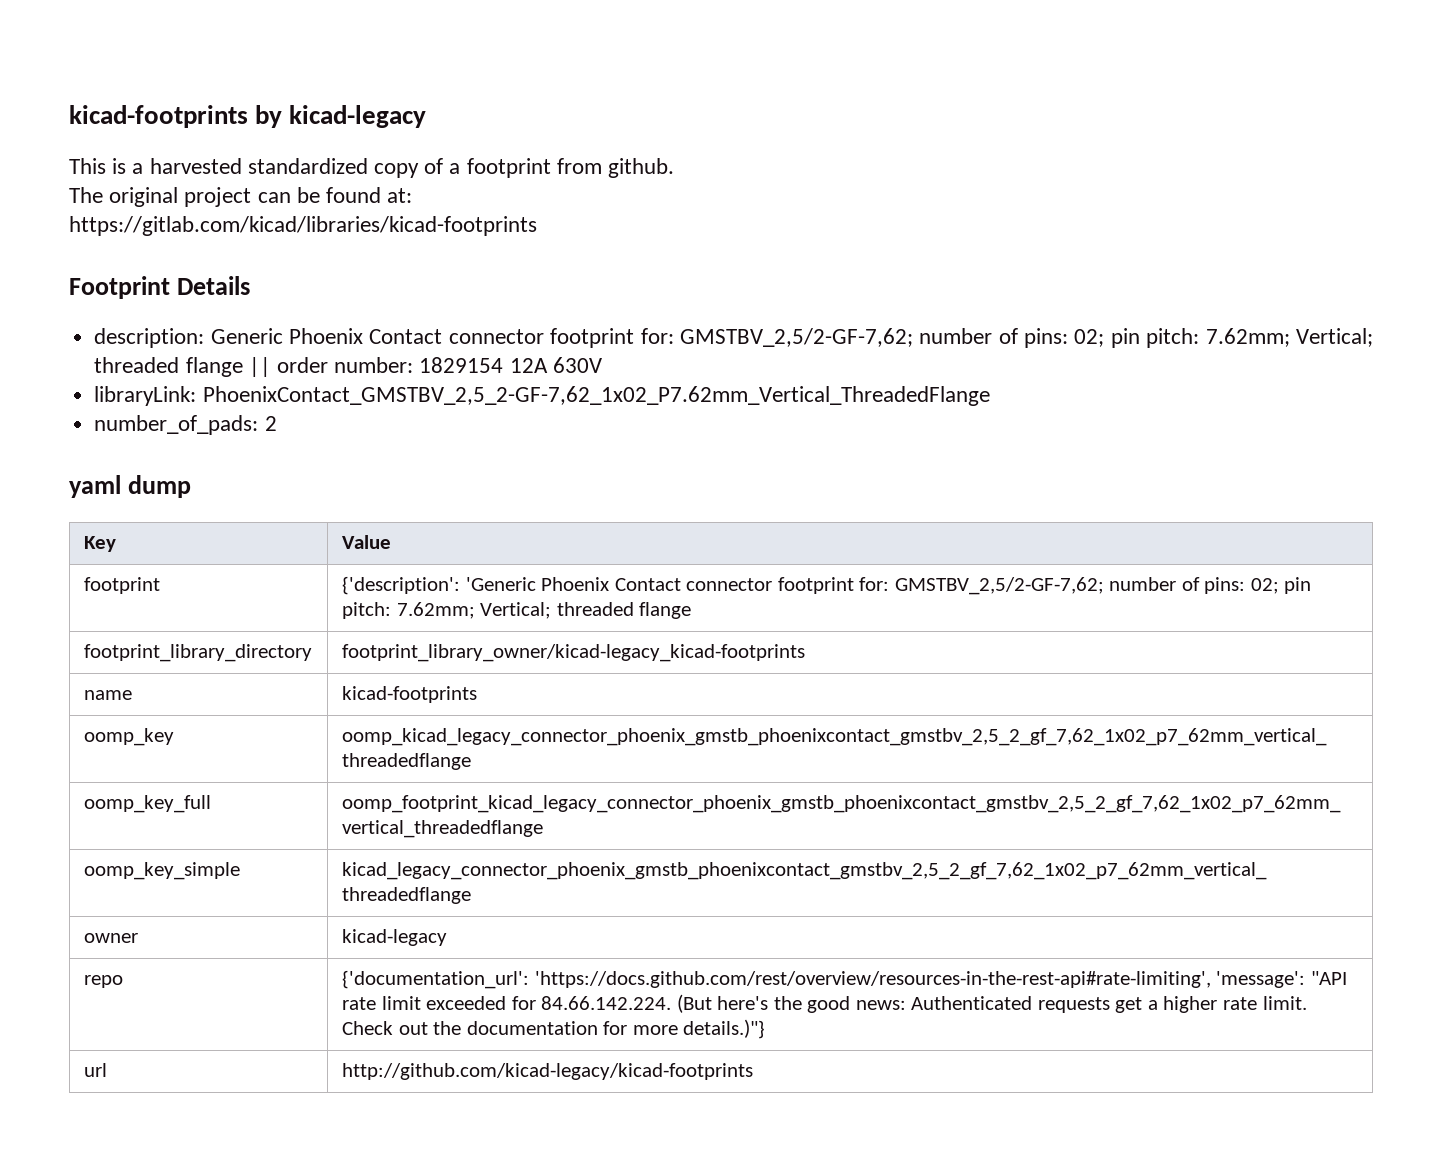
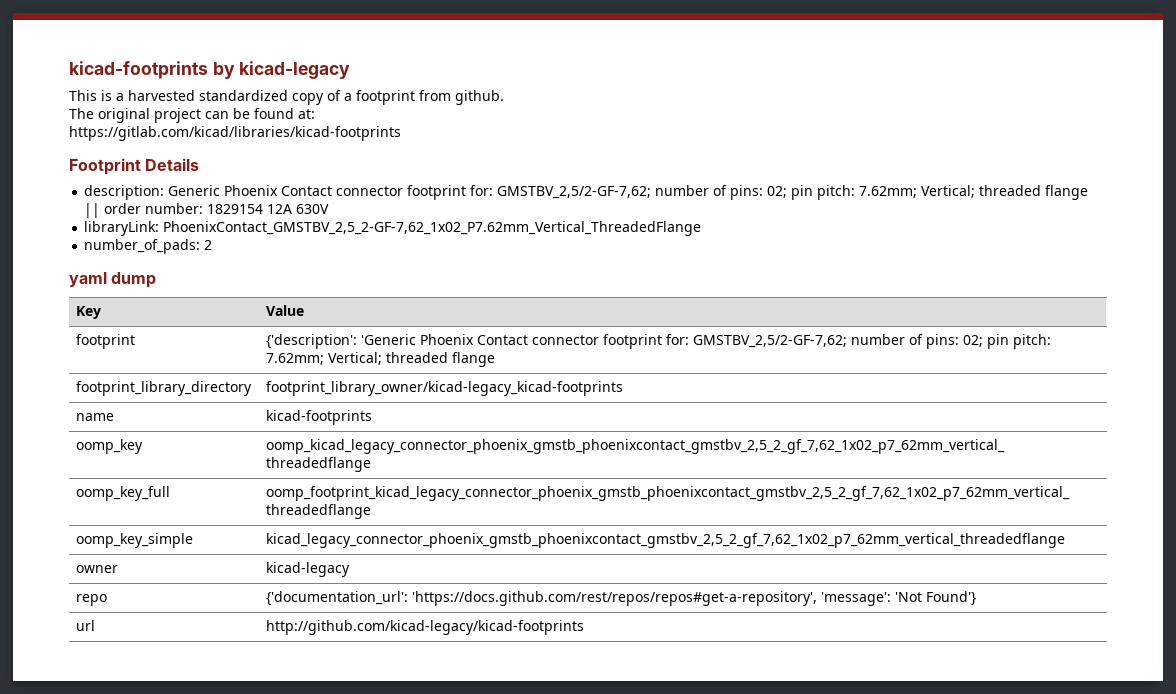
- repo | {'documentation_url': 'https://docs.github.com/rest/overview/resources-in-the-rest-api#rate-limiting', 'message': "API rate limit exceeded for 84.66.142.224. (But here's the good news: Authenticated requests get a higher rate limit. Check out the documentation for more details.)"}
+ repo | {'documentation_url': 'https://docs.github.com/rest/repos/repos#get-a-repository', 'message': 'Not Found'}

